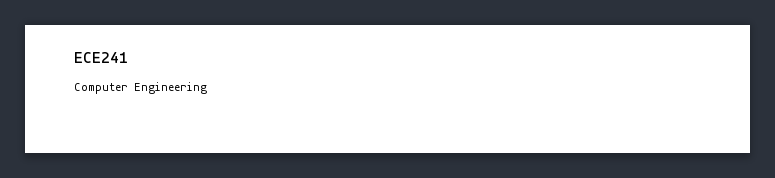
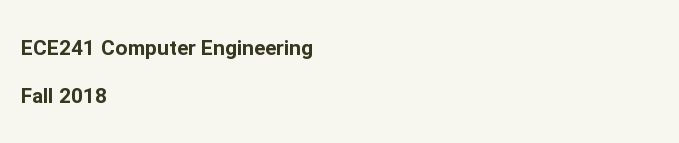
- ECE241
- Computer Engineering
+ ECE241 Computer Engineering
+ Fall 2018

